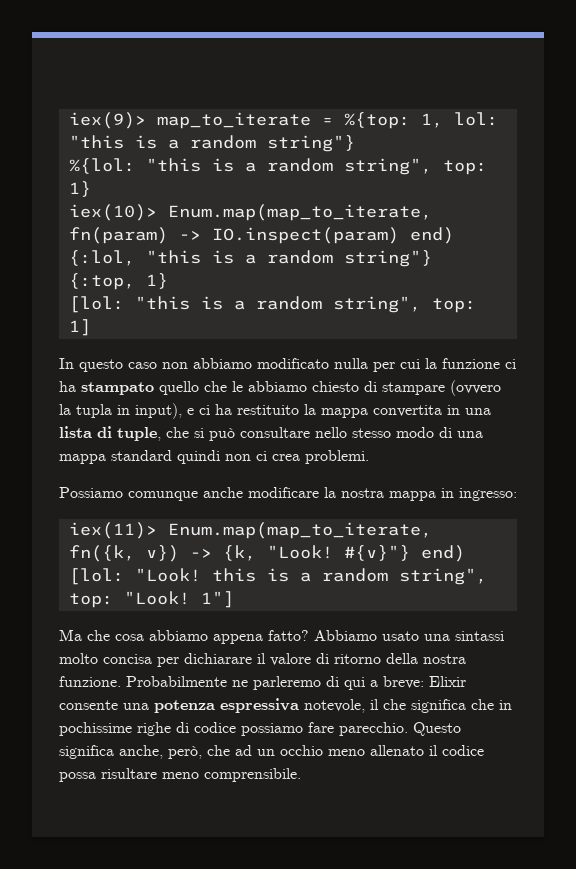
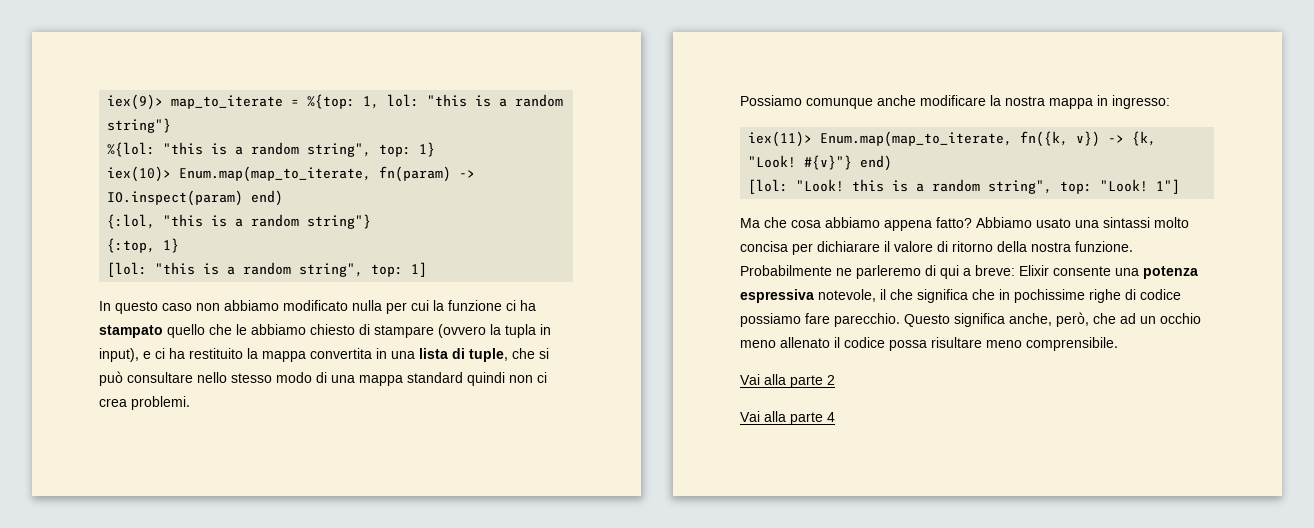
+ Vai alla parte 2
+ Vai alla parte 4

